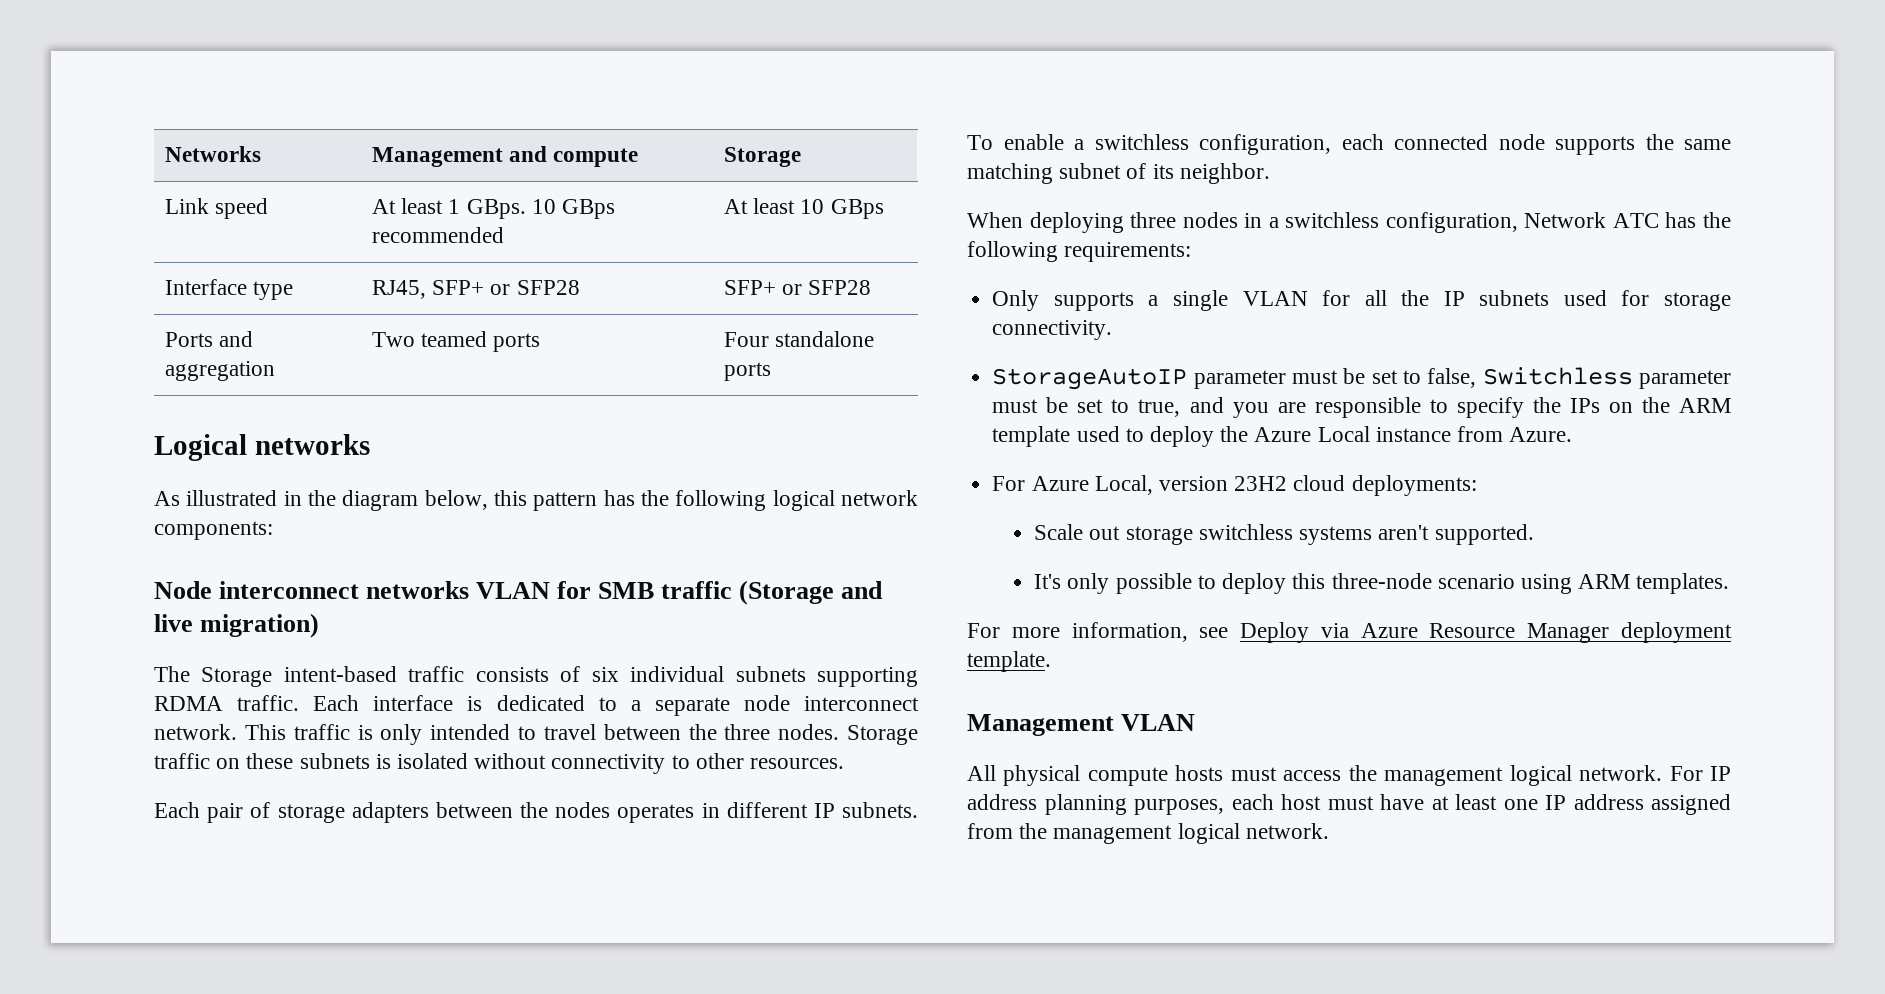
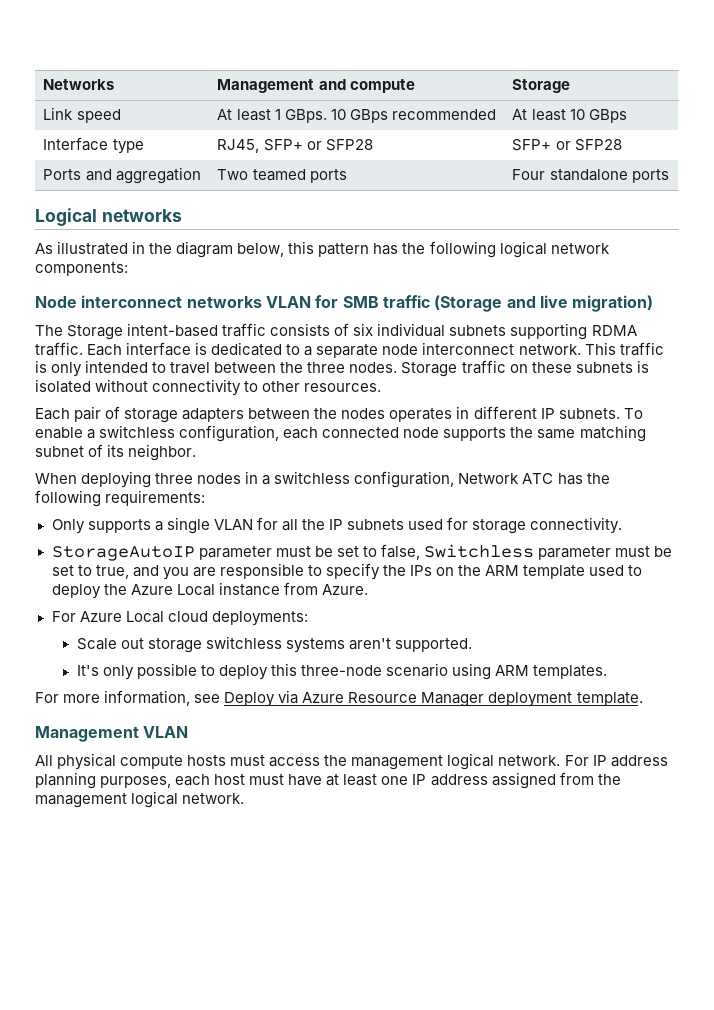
- For Azure Local, version 23H2 cloud deployments:
+ For Azure Local cloud deployments:

